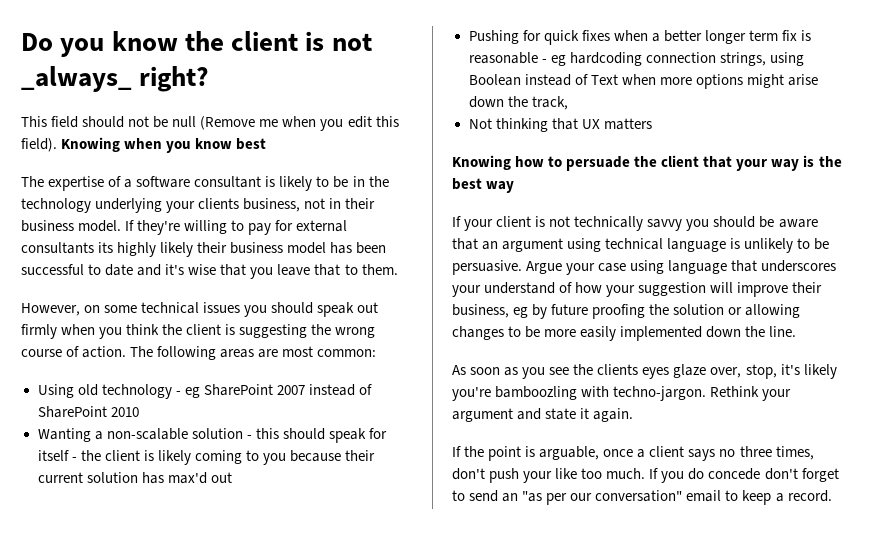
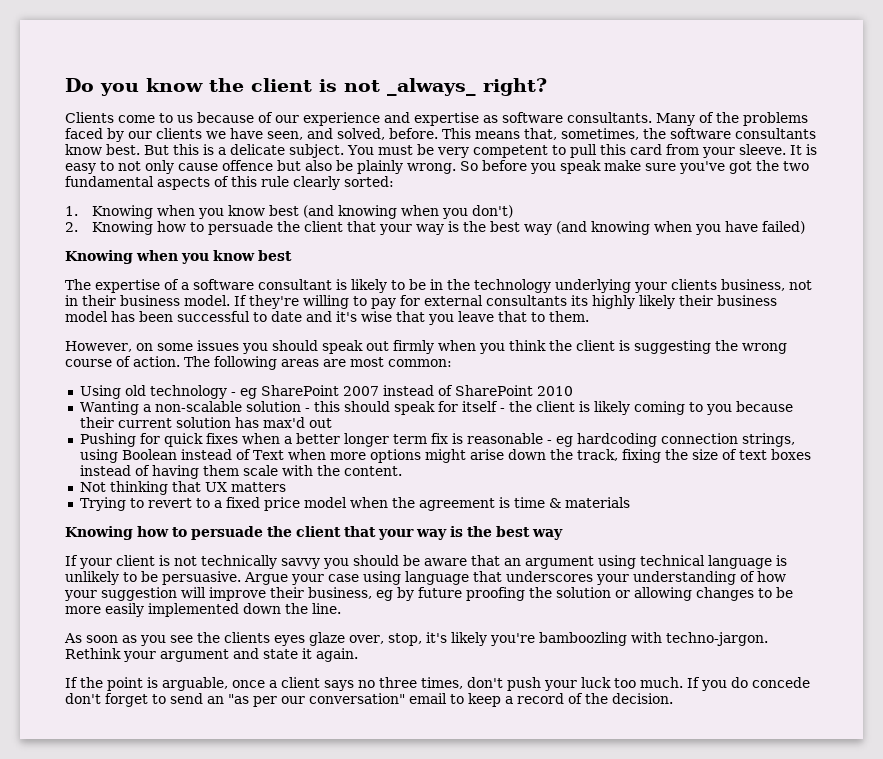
- This field should not be null (Remove me when you edit this field). Knowing when you know best
+ Clients come to us because of our experience and expertise as software consultants. Many of the problems faced by our clients we have seen, and solved, before. This means that, sometimes, the software consultants know best. But this is a delicate subject. You must be very competent to pull this card from your sleeve. It is easy to not only cause offence but also be plainly wrong. So before you speak make sure you've got the two fundamental aspects of this rule clearly sorted:
+ 1. Knowing when you know best (and knowing when you don't)
+ 2. Knowing how to persuade the client that your way is the best way (and knowing when you have failed)
+ Knowing when you know best
- However, on some technical issues you should speak out firmly when you think the client is suggesting the wrong course of action.
+ However, on some issues you should speak out firmly when you think the client is suggesting the wrong course of action.
- Pushing for quick fixes when a better longer term fix is reasonable - eg hardcoding connection strings, using Boolean instead of Text when more options might arise down the track,
+ Pushing for quick fixes when a better longer term fix is reasonable - eg hardcoding connection strings, using Boolean instead of Text when more options might arise down the track, fixing the size of text boxes instead of having them scale with the content.
+ Trying to revert to a fixed price model when the agreement is time & materials
- Argue your case using language that underscores your understand of how your suggestion will improve their business, eg by future proofing the solution or allowing changes to be more easily implemented down the line.
+ Argue your case using language that underscores your understanding of how your suggestion will improve their business, eg by future proofing the solution or allowing changes to be more easily implemented down the line.
- If the point is arguable, once a client says no three times, don't push your like too much.
+ If the point is arguable, once a client says no three times, don't push your luck too much.
- If you do concede don't forget to send an "as per our conversation" email to keep a record.
+ If you do concede don't forget to send an "as per our conversation" email to keep a record of the decision.

